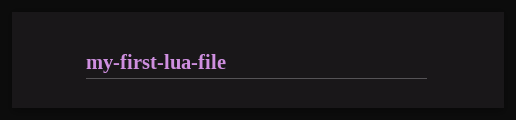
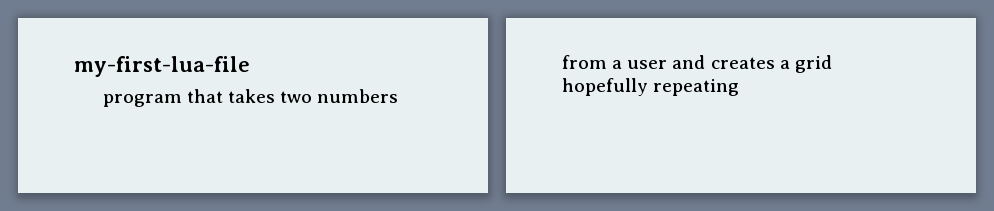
+ program that takes two numbers from a user and creates a grid hopefully repeating

